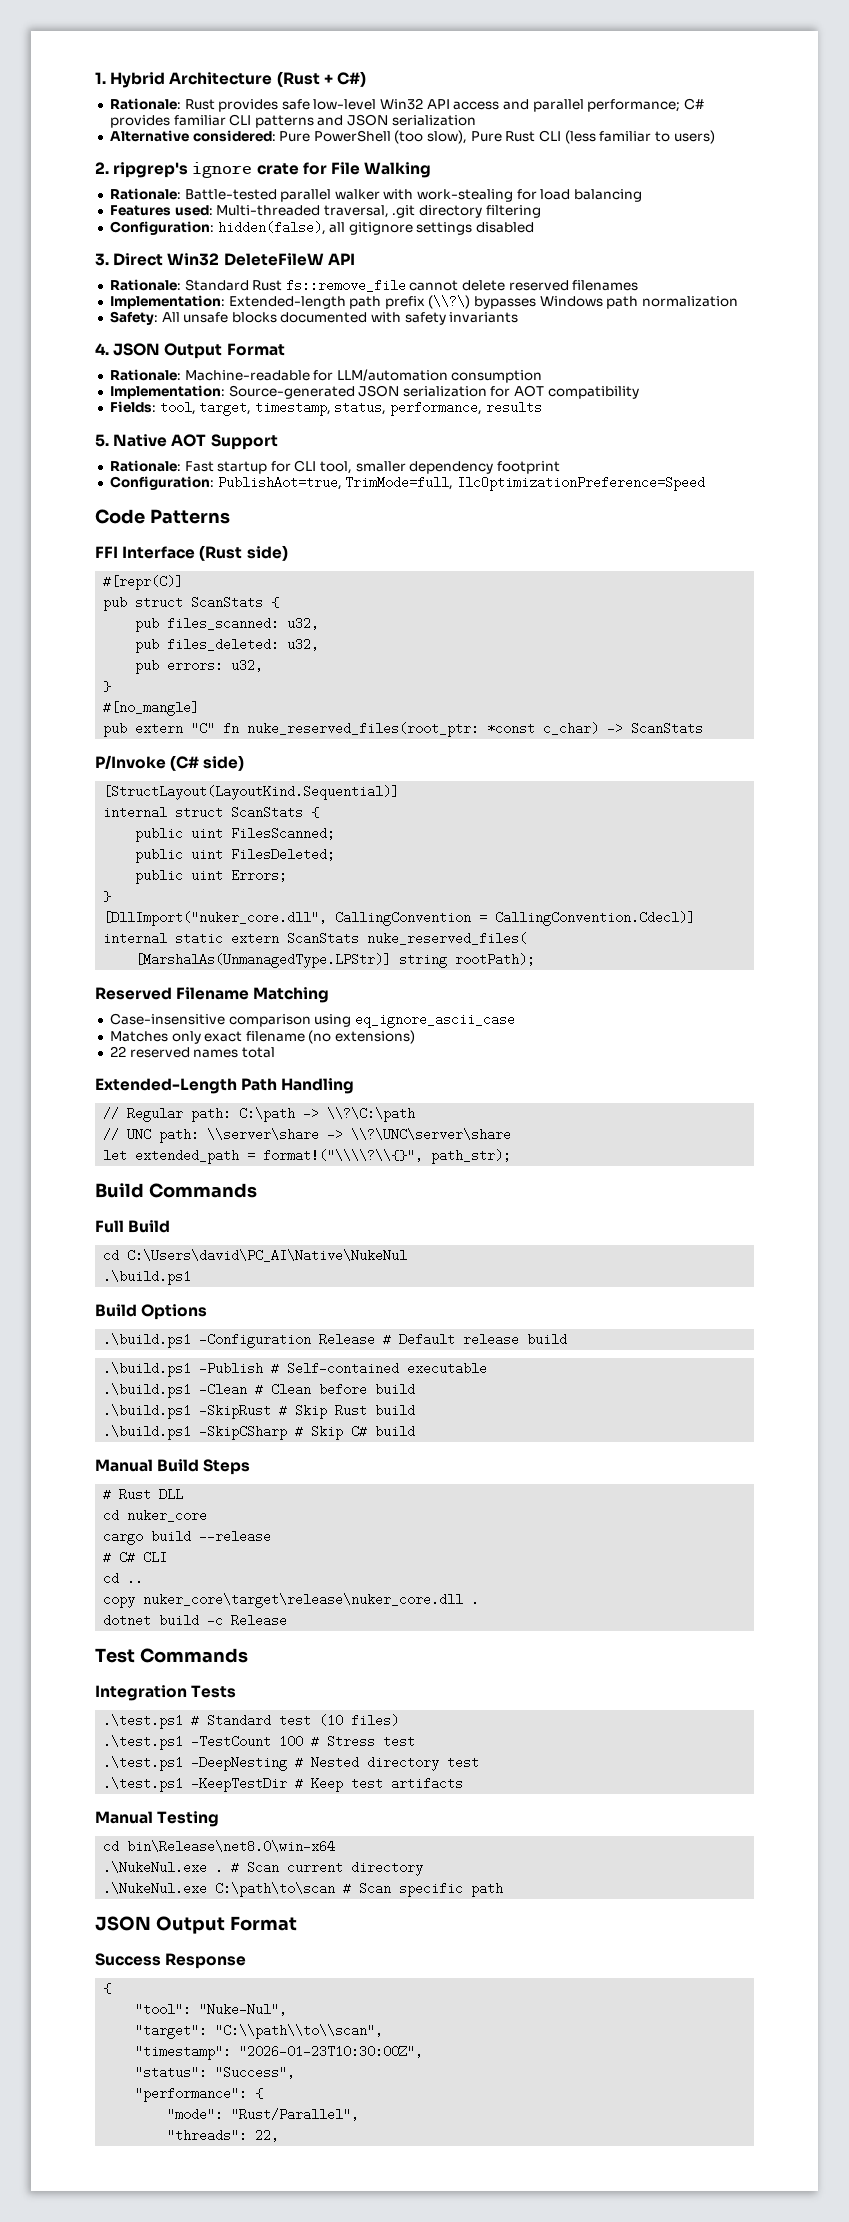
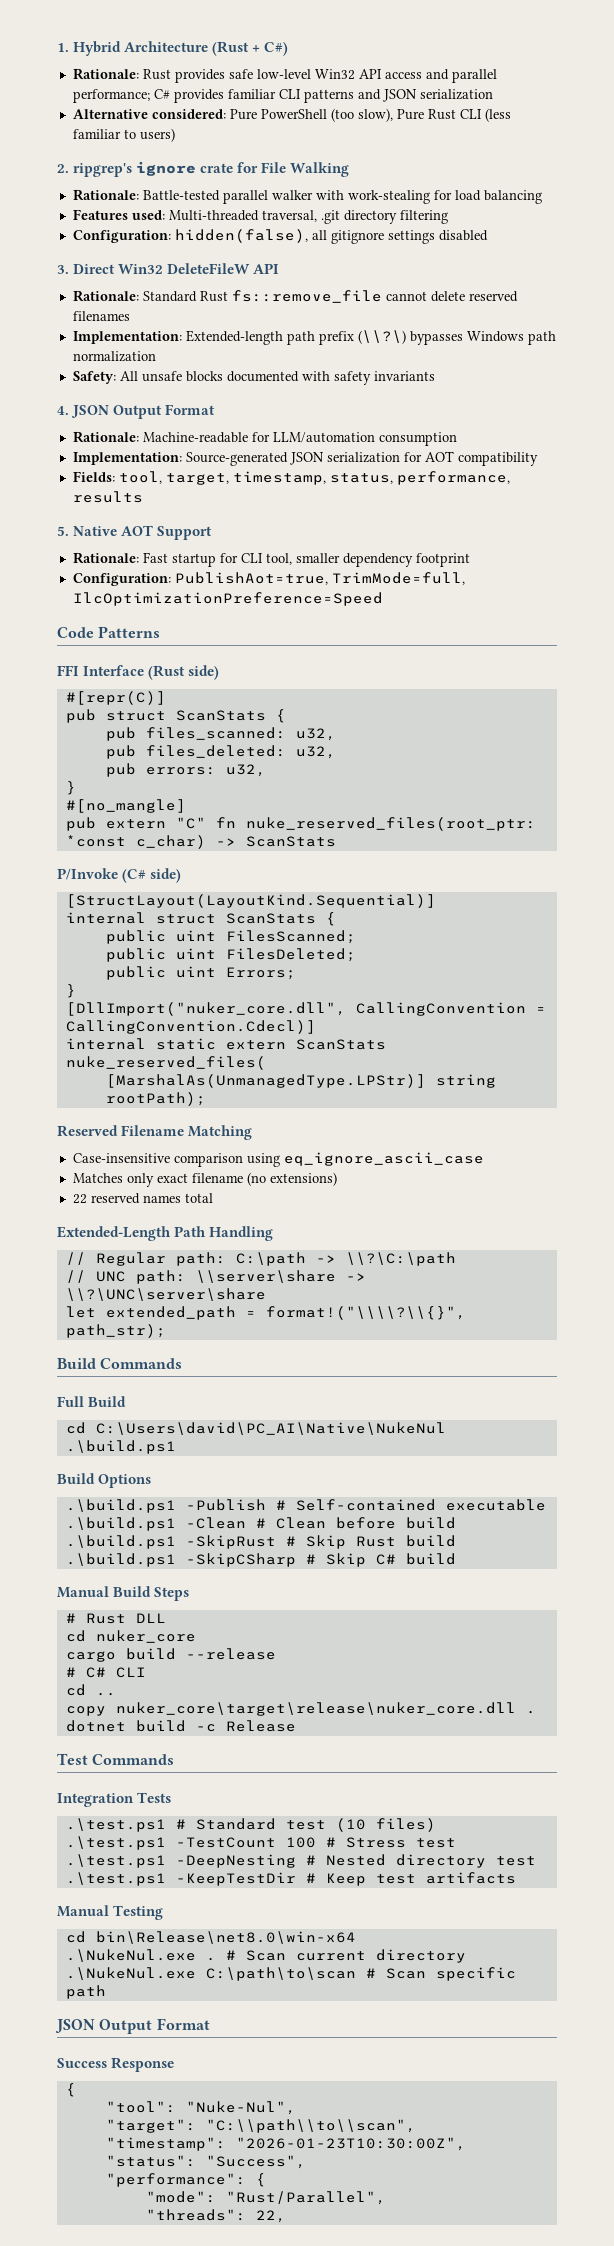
- .\build.ps1 -Configuration Release # Default release build

